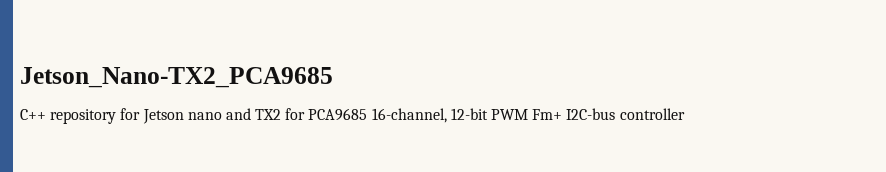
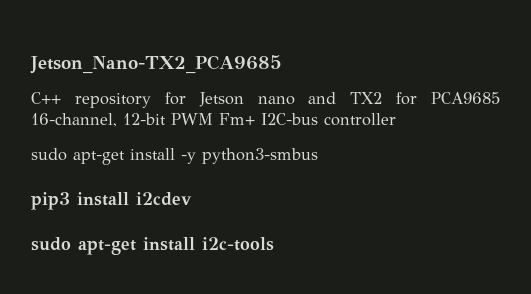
+ sudo apt-get install -y python3-smbus
+ pip3 install i2cdev
+ sudo apt-get install i2c-tools

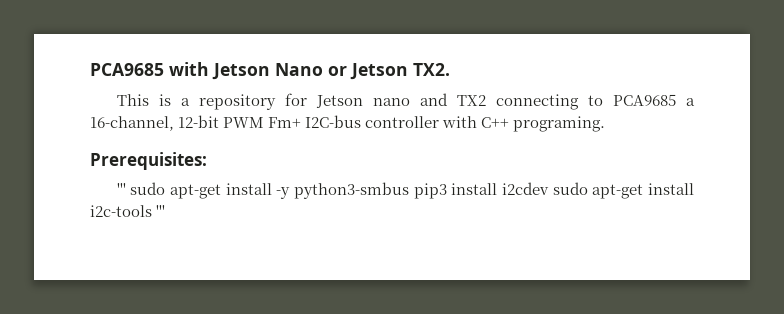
- Jetson_Nano-TX2_PCA9685
- C++ repository for Jetson nano and TX2 for PCA9685 16-channel, 12-bit PWM Fm+ I2C-bus controller
- sudo apt-get install -y python3-smbus
- pip3 install i2cdev
- sudo apt-get install i2c-tools
+ PCA9685 with Jetson Nano or Jetson TX2.
+ This is a repository for Jetson nano and TX2 connecting to PCA9685 a 16-channel, 12-bit PWM Fm+ I2C-bus controller with C++ programing.
+ Prerequisites:
+ ''' sudo apt-get install -y python3-smbus pip3 install i2cdev sudo apt-get install i2c-tools '''

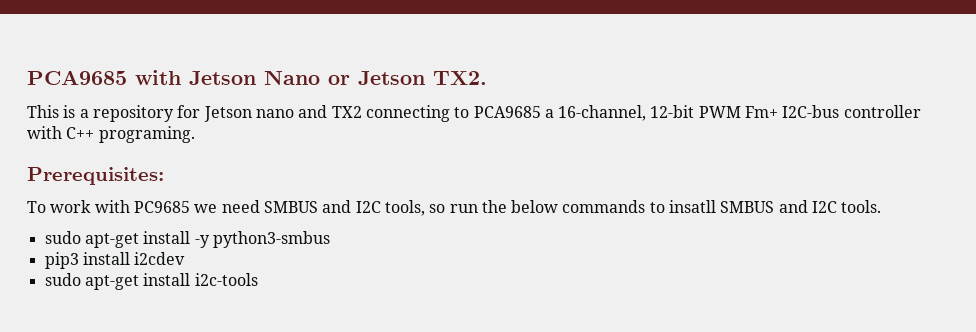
- ''' sudo apt-get install -y python3-smbus pip3 install i2cdev sudo apt-get install i2c-tools '''
+ To work with PC9685 we need SMBUS and I2C tools, so run the below commands to insatll SMBUS and I2C tools.
+ sudo apt-get install -y python3-smbus
+ pip3 install i2cdev
+ sudo apt-get install i2c-tools

